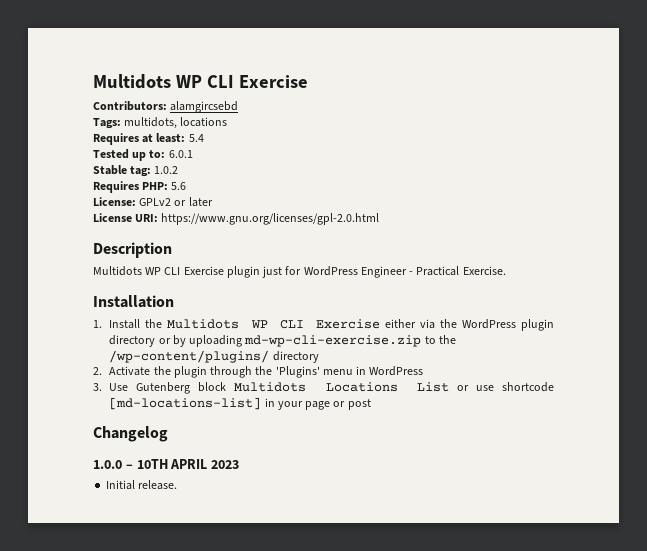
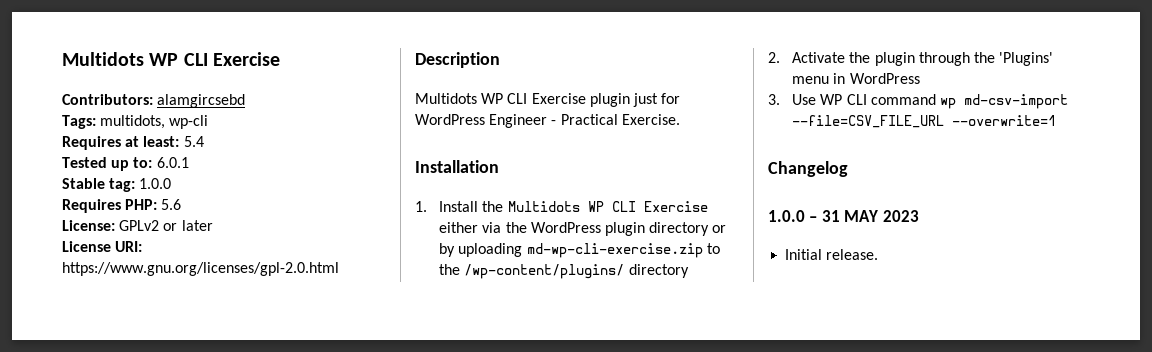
- Tags: multidots, locations
+ Tags: multidots, wp-cli
- Stable tag: 1.0.2
+ Stable tag: 1.0.0
- 3. Use Gutenberg block Multidots Locations List or use shortcode [md-locations-list] in your page or post
+ 3. Use WP CLI command wp md-csv-import --file=CSV_FILE_URL --overwrite=1
- 1.0.0 – 10TH APRIL 2023
+ 1.0.0 – 31 MAY 2023

